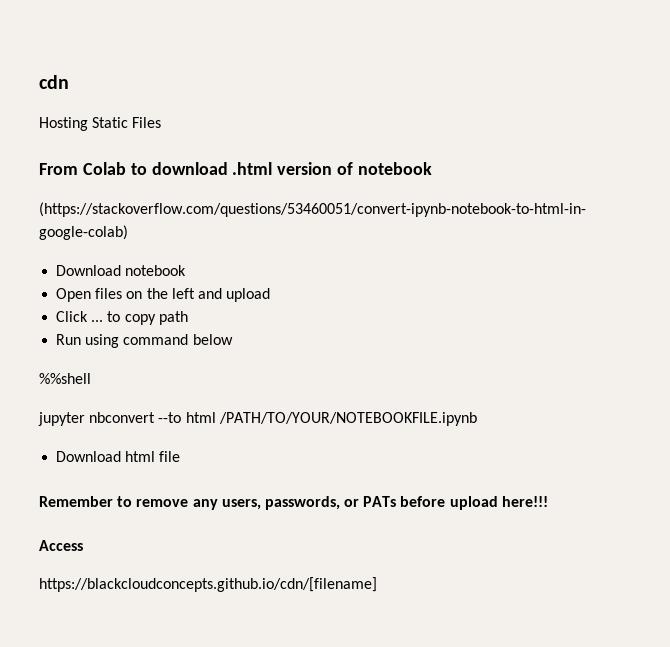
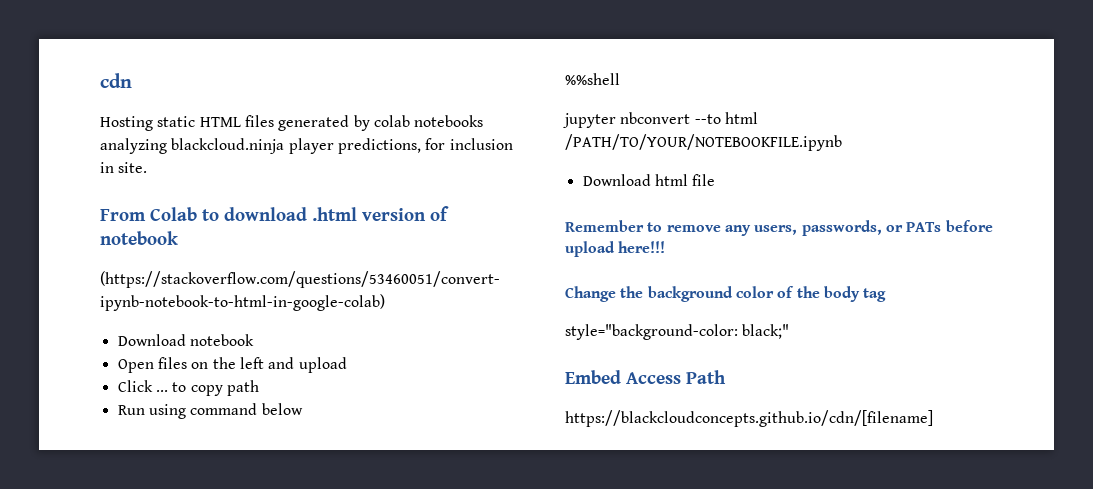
- Hosting Static Files
+ Hosting static HTML files generated by colab notebooks analyzing blackcloud.ninja player predictions, for inclusion in site.
- Access
+ Change the background color of the body tag
+ style="background-color: black;"
+ Embed Access Path

